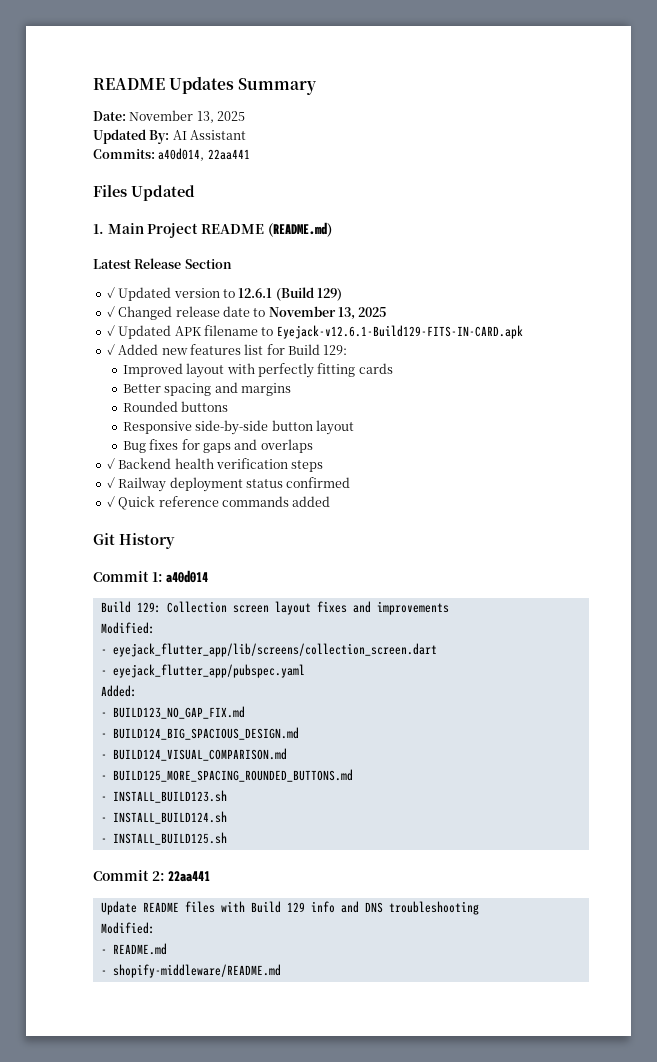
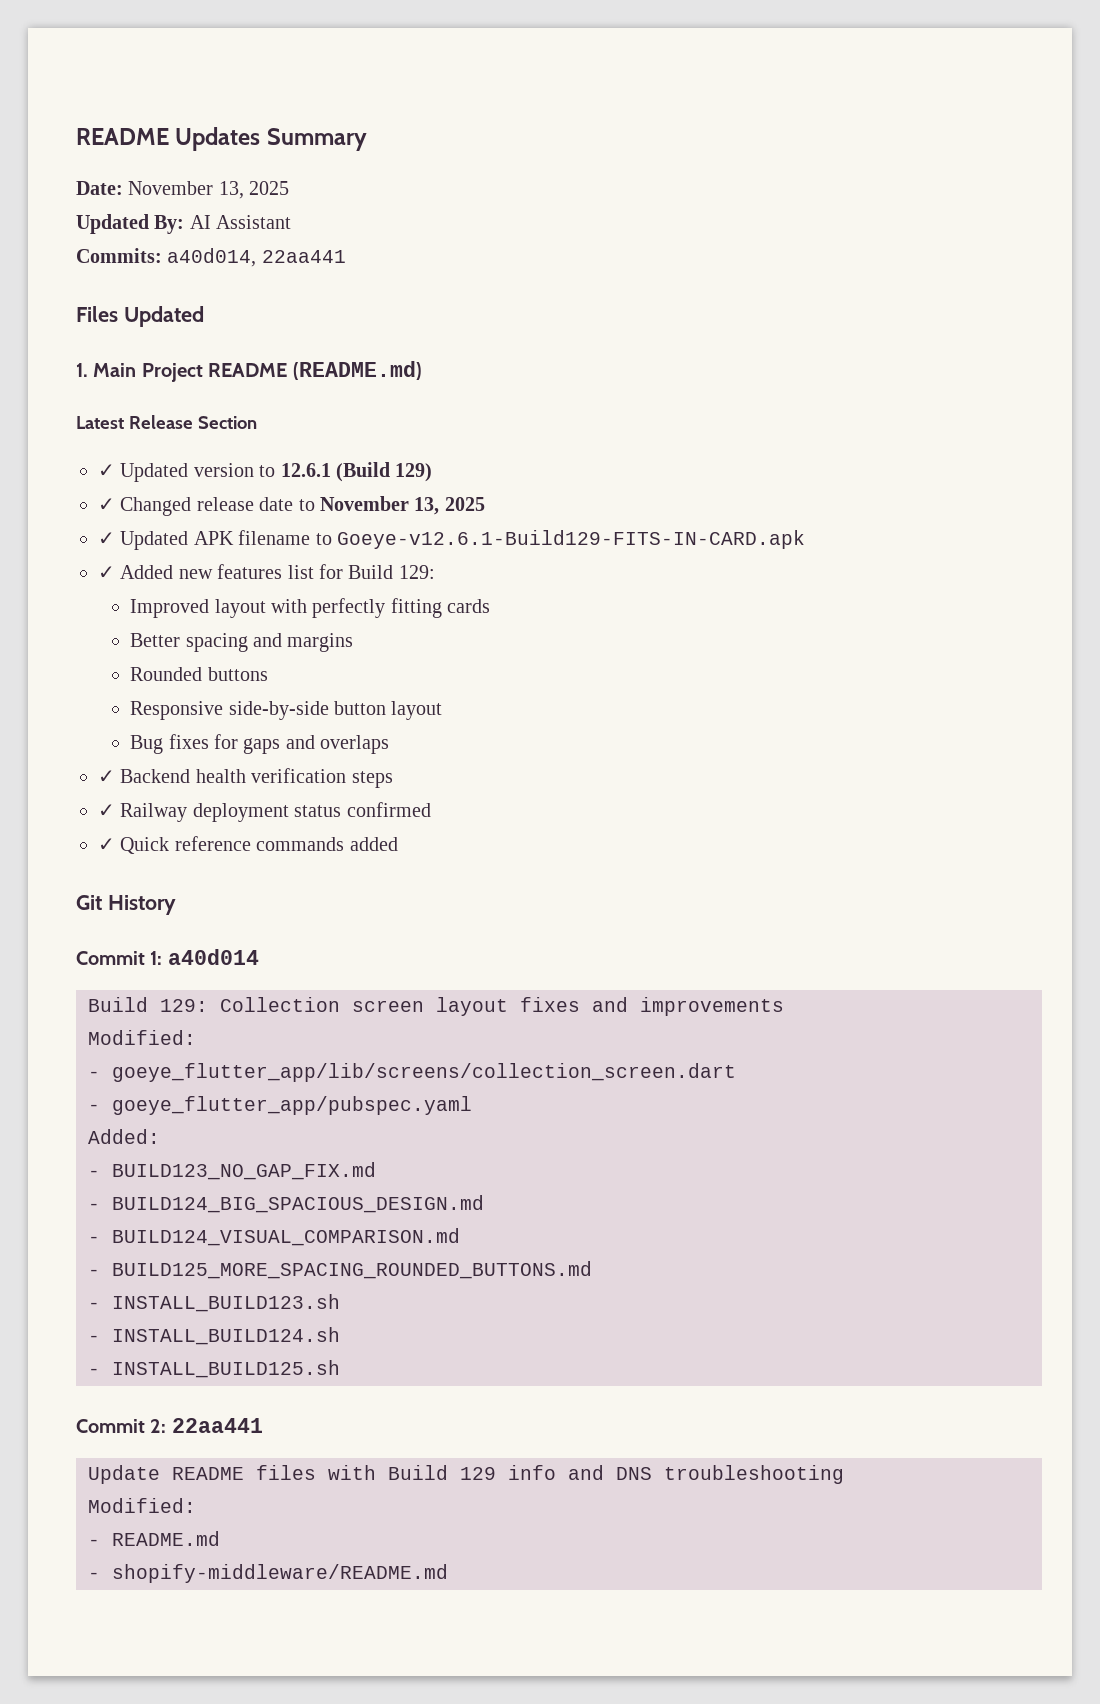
- ✓ Updated APK filename to Eyejack-v12.6.1-Build129-FITS-IN-CARD.apk
+ ✓ Updated APK filename to Goeye-v12.6.1-Build129-FITS-IN-CARD.apk
- - eyejack_flutter_app/lib/screens/collection_screen.dart
- - eyejack_flutter_app/pubspec.yaml
+ - goeye_flutter_app/lib/screens/collection_screen.dart
+ - goeye_flutter_app/pubspec.yaml

